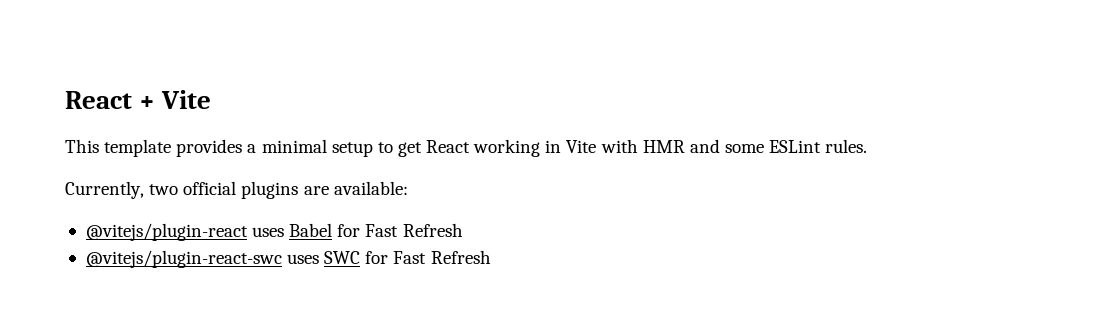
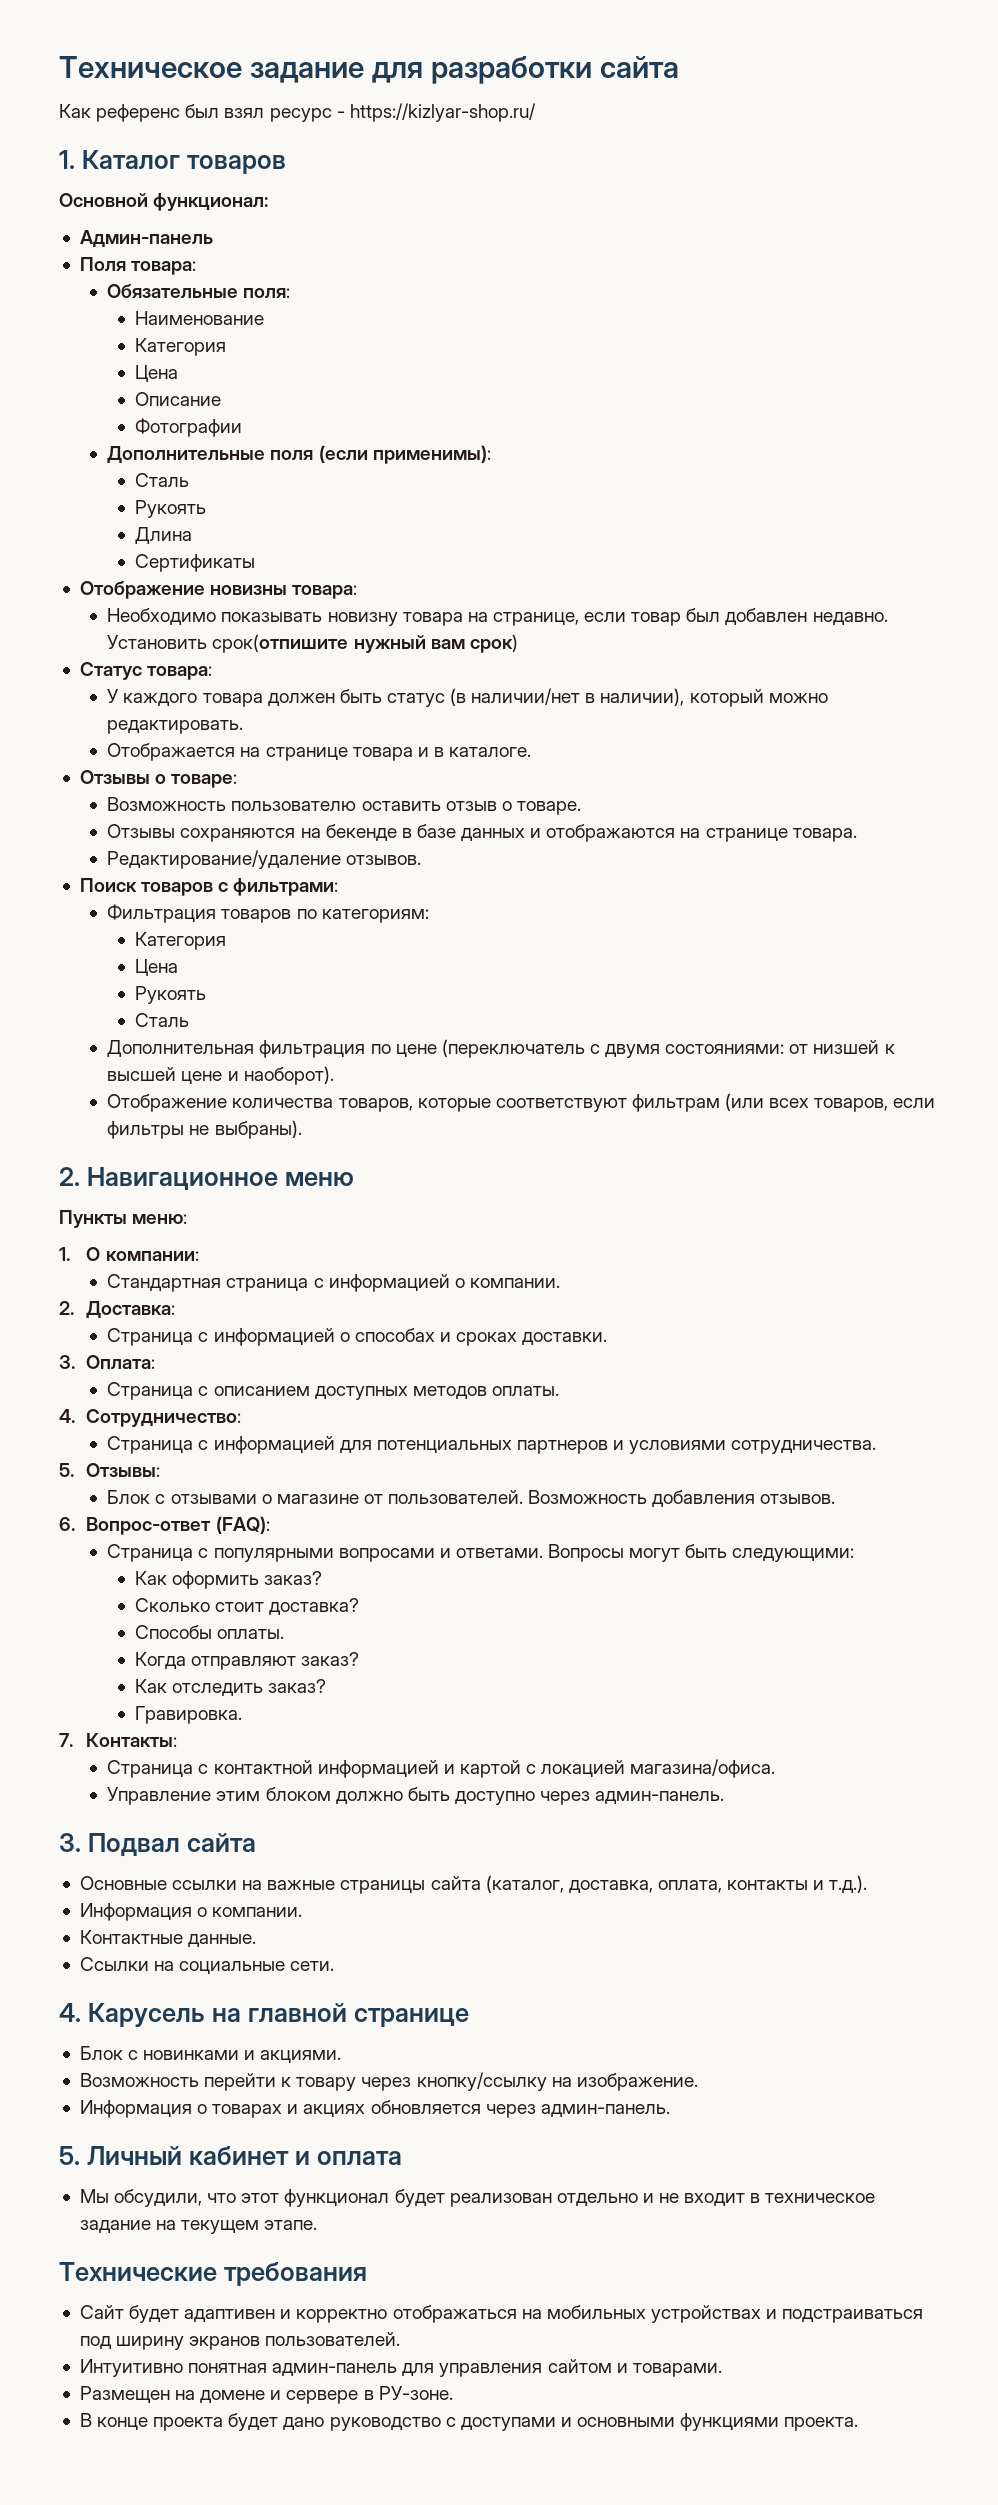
- React + Vite
- This template provides a minimal setup to get React working in Vite with HMR and some ESLint rules.
- Currently, two official plugins are available:
- @vitejs/plugin-react uses Babel for Fast Refresh
- @vitejs/plugin-react-swc uses SWC for Fast Refresh
+ Техническое задание для разработки сайта
+ Как референс был взял ресурс - https://kizlyar-shop.ru/
+ 1. Каталог товаров
+ Основной функционал:
+ Админ-панель
+ Поля товара:
+ Обязательные поля:
+ Наименование
+ Категория
+ Цена
+ Описание
+ Фотографии
+ Дополнительные поля (если применимы):
+ Сталь
+ Рукоять
+ Длина
+ Сертификаты
+ Отображение новизны товара:
+ Необходимо показывать новизну товара на странице, если товар был добавлен недавно. Установить срок(отпишите нужный вам срок)
+ Статус товара:
+ У каждого товара должен быть статус (в наличии/нет в наличии), который можно редактировать.
+ Отображается на странице товара и в каталоге.
+ Отзывы о товаре:
+ Возможность пользователю оставить отзыв о товаре.
+ Отзывы сохраняются на бекенде в базе данных и отображаются на странице товара.
+ Редактирование/удаление отзывов.
+ Поиск товаров с фильтрами:
+ Фильтрация товаров по категориям:
+ Категория
+ Цена
+ Рукоять
+ Сталь
+ Дополнительная фильтрация по цене (переключатель с двумя состояниями: от низшей к высшей цене и наоборот).
+ Отображение количества товаров, которые соответствуют фильтрам (или всех товаров, если фильтры не выбраны).
+ 2. Навигационное меню
+ Пункты меню:
+ 1. О компании:
+ Стандартная страница с информацией о компании.
+ 2. Доставка:
+ Страница с информацией о способах и сроках доставки.
+ 3. Оплата:
+ Страница с описанием доступных методов оплаты.
+ 4. Сотрудничество:
+ Страница с информацией для потенциальных партнеров и условиями сотрудничества.
+ 5. Отзывы:
+ Блок с отзывами о магазине от пользователей. Возможность добавления отзывов.
+ 6. Вопрос-ответ (FAQ):
+ Страница с популярными вопросами и ответами. Вопросы могут быть следующими:
+ Как оформить заказ?
+ Сколько стоит доставка?
+ Способы оплаты.
+ Когда отправляют заказ?
+ Как отследить заказ?
+ Гравировка.
+ 7. Контакты:
+ Страница с контактной информацией и картой с локацией магазина/офиса.
+ Управление этим блоком должно быть доступно через админ-панель.
+ 3. Подвал сайта
+ Основные ссылки на важные страницы сайта (каталог, доставка, оплата, контакты и т.д.).
+ Информация о компании.
+ Контактные данные.
+ Ссылки на социальные сети.
+ 4. Карусель на главной странице
+ Блок с новинками и акциями.
+ Возможность перейти к товару через кнопку/ссылку на изображение.
+ Информация о товарах и акциях обновляется через админ-панель.
+ 5. Личный кабинет и оплата
+ Мы обсудили, что этот функционал будет реализован отдельно и не входит в техническое задание на текущем этапе.
+ Технические требования
+ Сайт будет адаптивен и корректно отображаться на мобильных устройствах и подстраиваться под ширину экранов пользователей.
+ Интуитивно понятная админ-панель для управления сайтом и товарами.
+ Размещен на домене и сервере в РУ-зоне.
+ В конце проекта будет дано руководство с доступами и основными функциями проекта.

